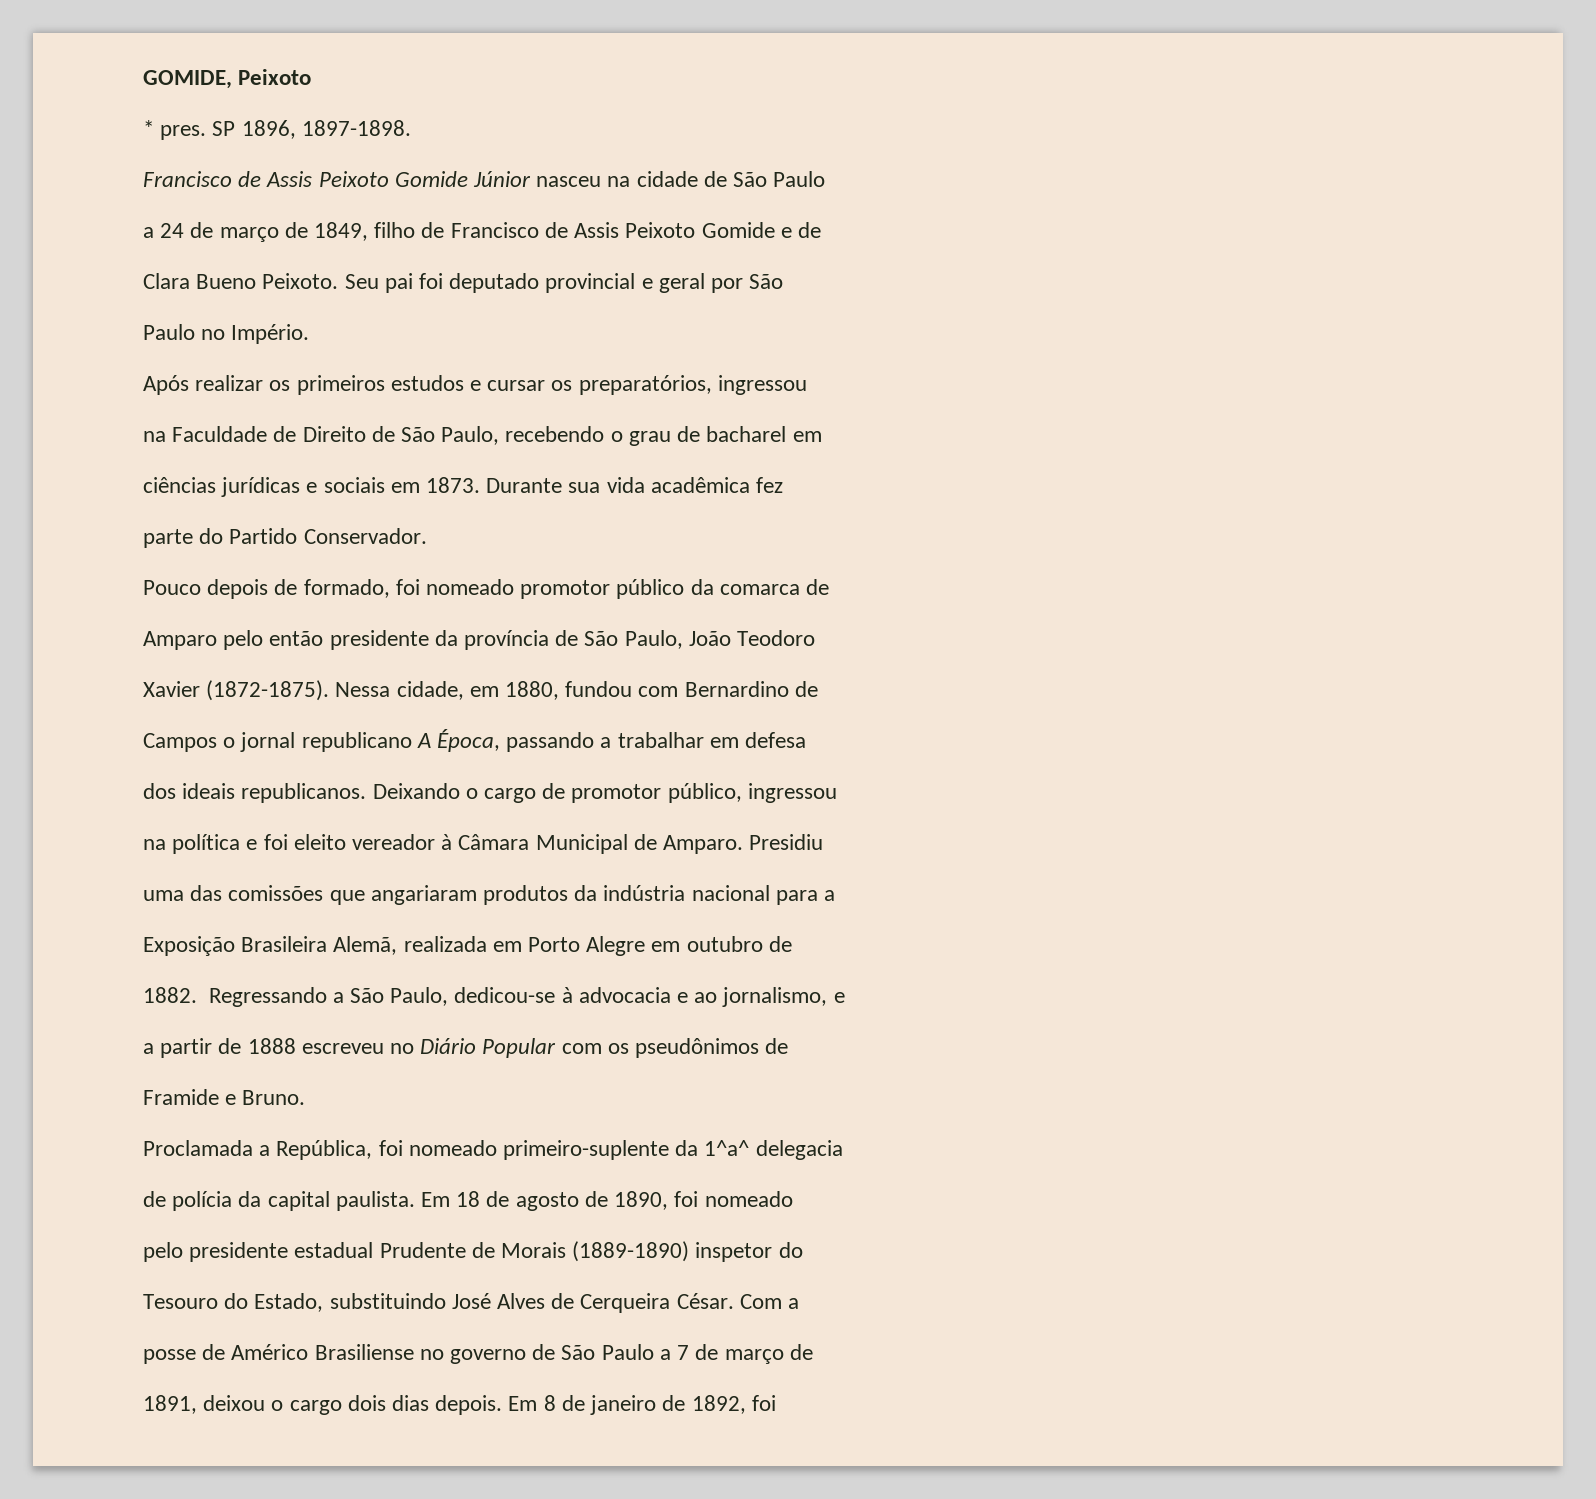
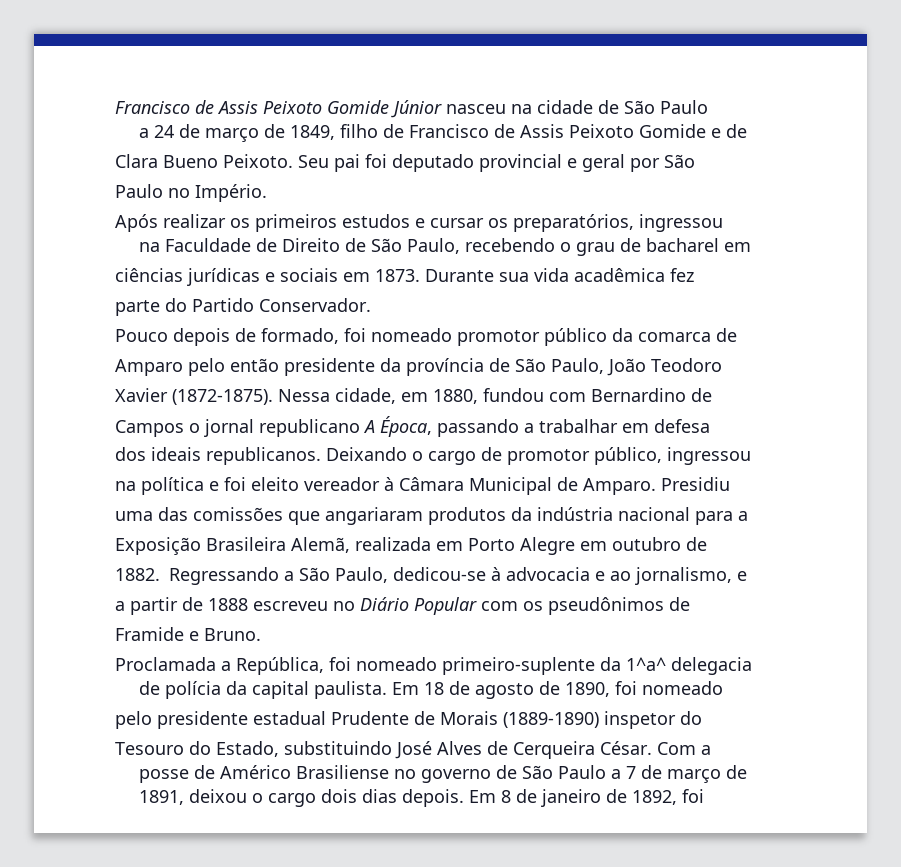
- GOMIDE, Peixoto
- * pres. SP 1896, 1897-1898.

